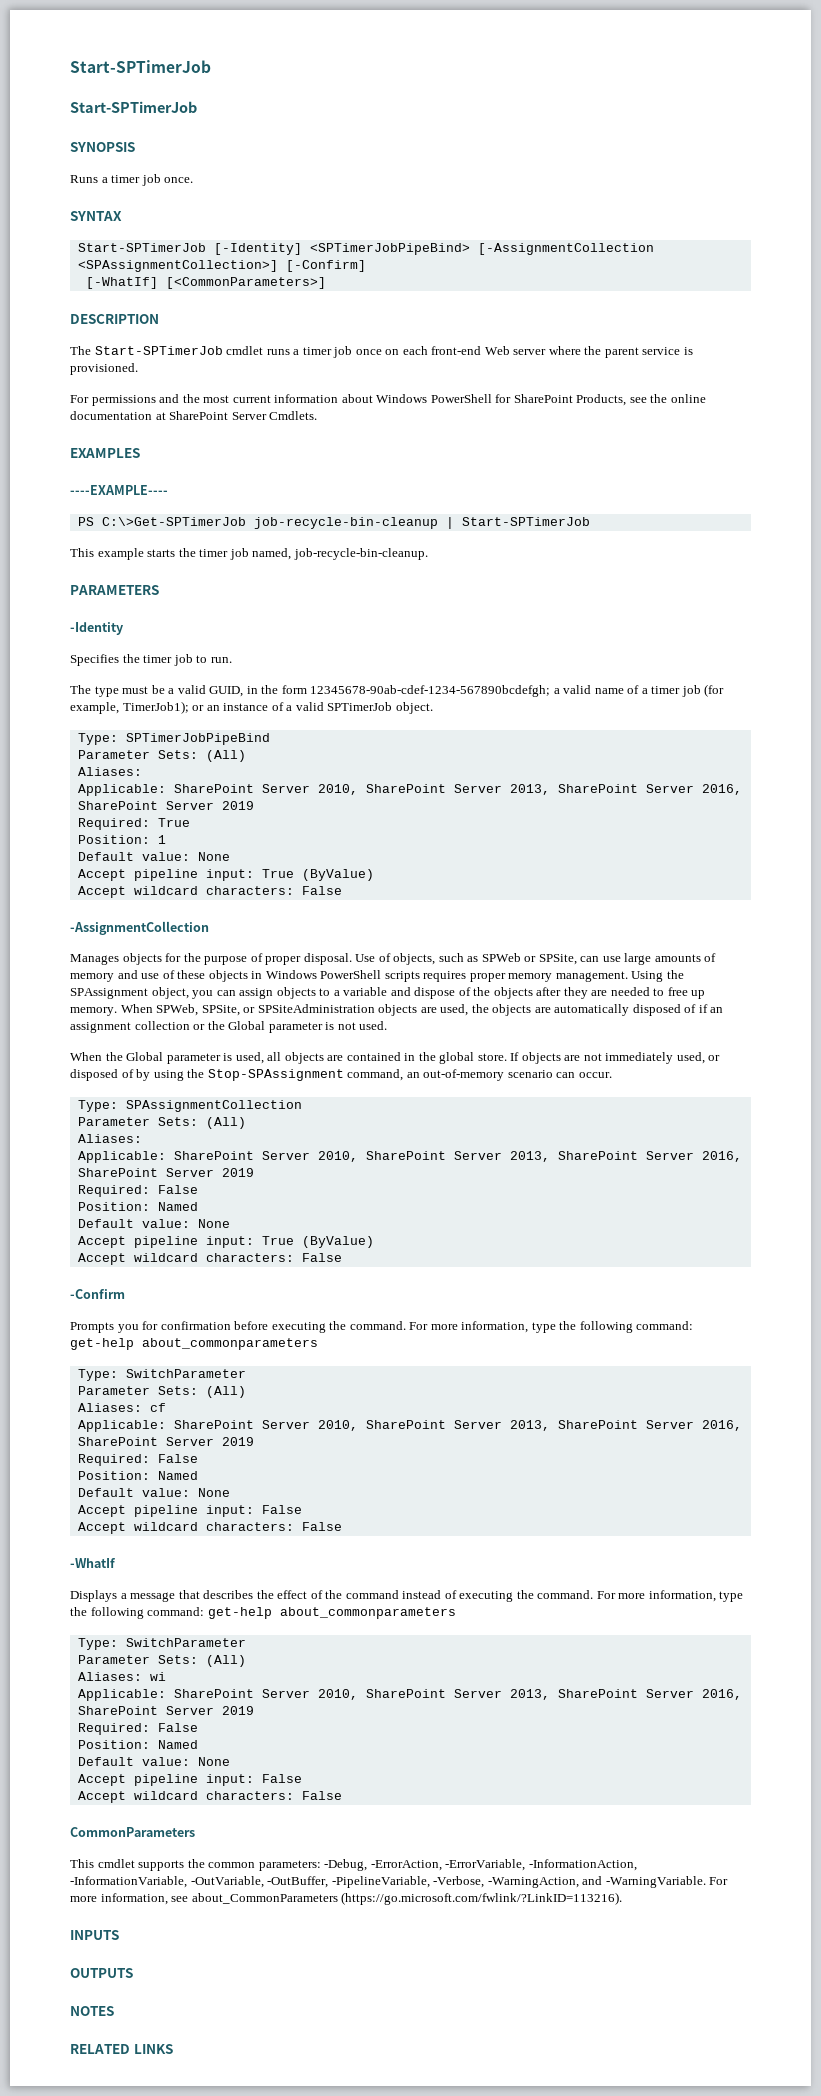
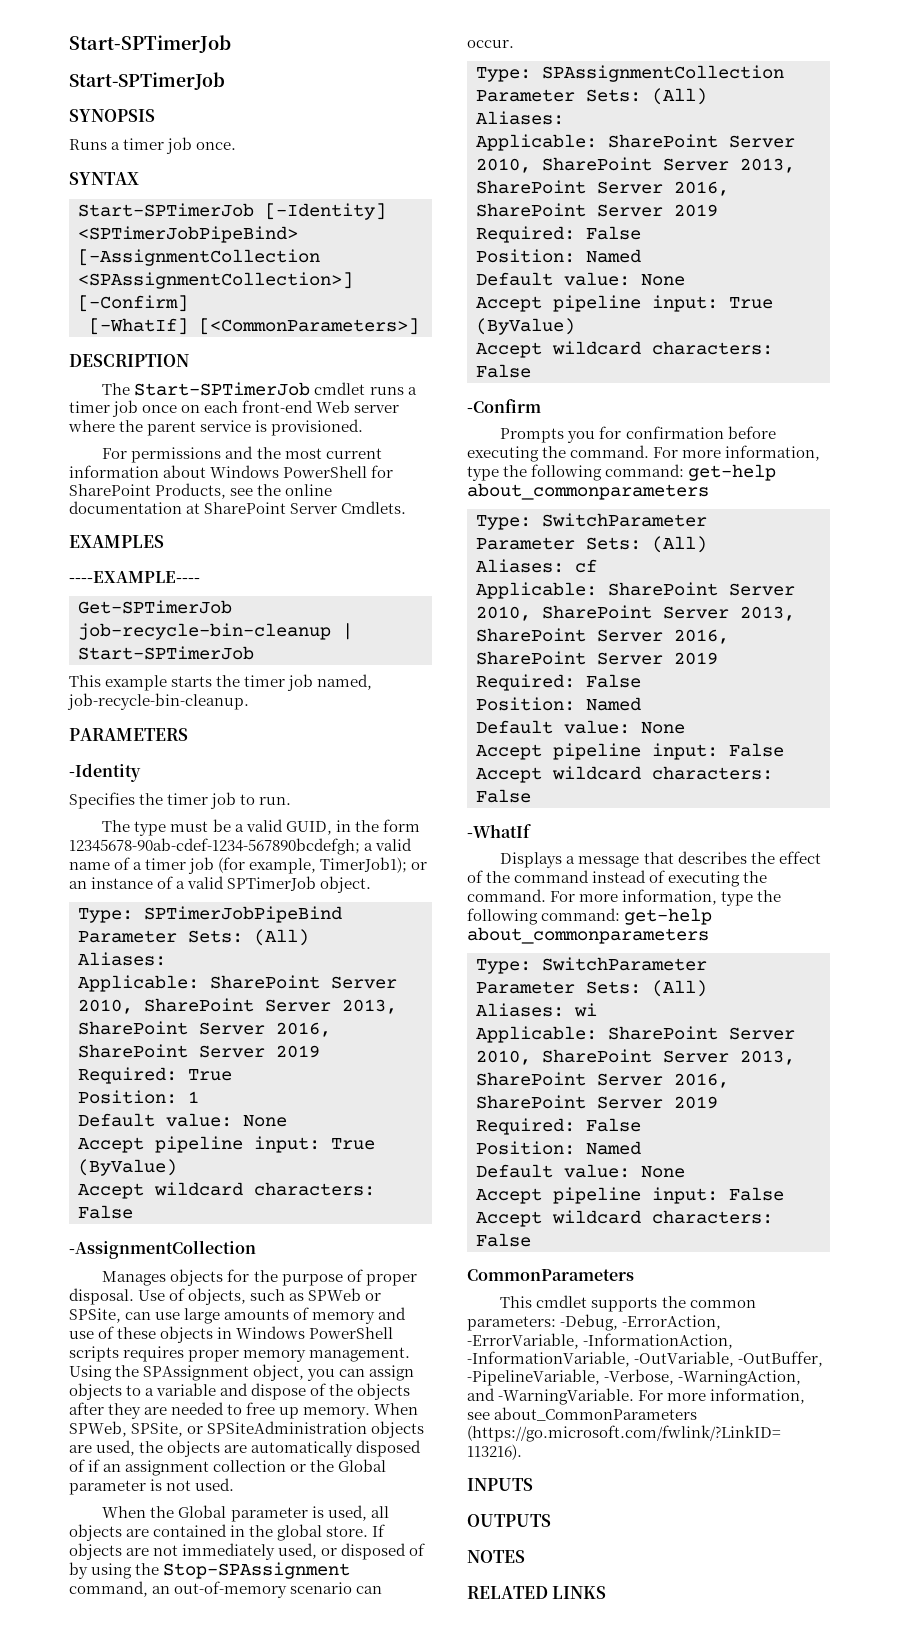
- PS C:\>Get-SPTimerJob job-recycle-bin-cleanup | Start-SPTimerJob
+ Get-SPTimerJob job-recycle-bin-cleanup | Start-SPTimerJob

